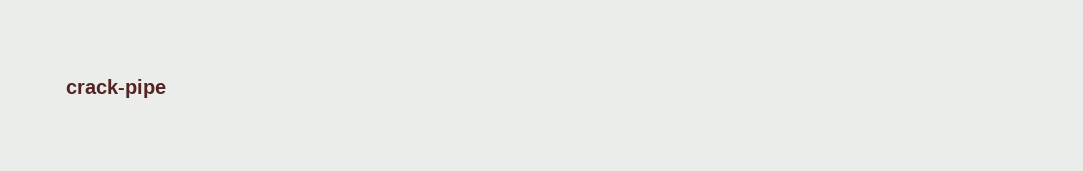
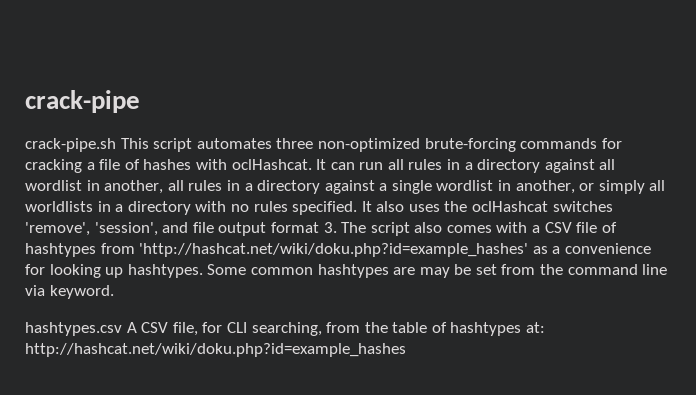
+ crack-pipe.sh This script automates three non-optimized brute-forcing commands for cracking a file of hashes with oclHashcat. It can run all rules in a directory against all wordlist in another, all rules in a directory against a single wordlist in another, or simply all worldlists in a directory with no rules specified. It also uses the oclHashcat switches 'remove', 'session', and file output format 3. The script also comes with a CSV file of hashtypes from 'http://hashcat.net/wiki/doku.php?id=example_hashes' as a convenience for looking up hashtypes. Some common hashtypes are may be set from the command line via keyword.
+ hashtypes.csv A CSV file, for CLI searching, from the table of hashtypes at: http://hashcat.net/wiki/doku.php?id=example_hashes

